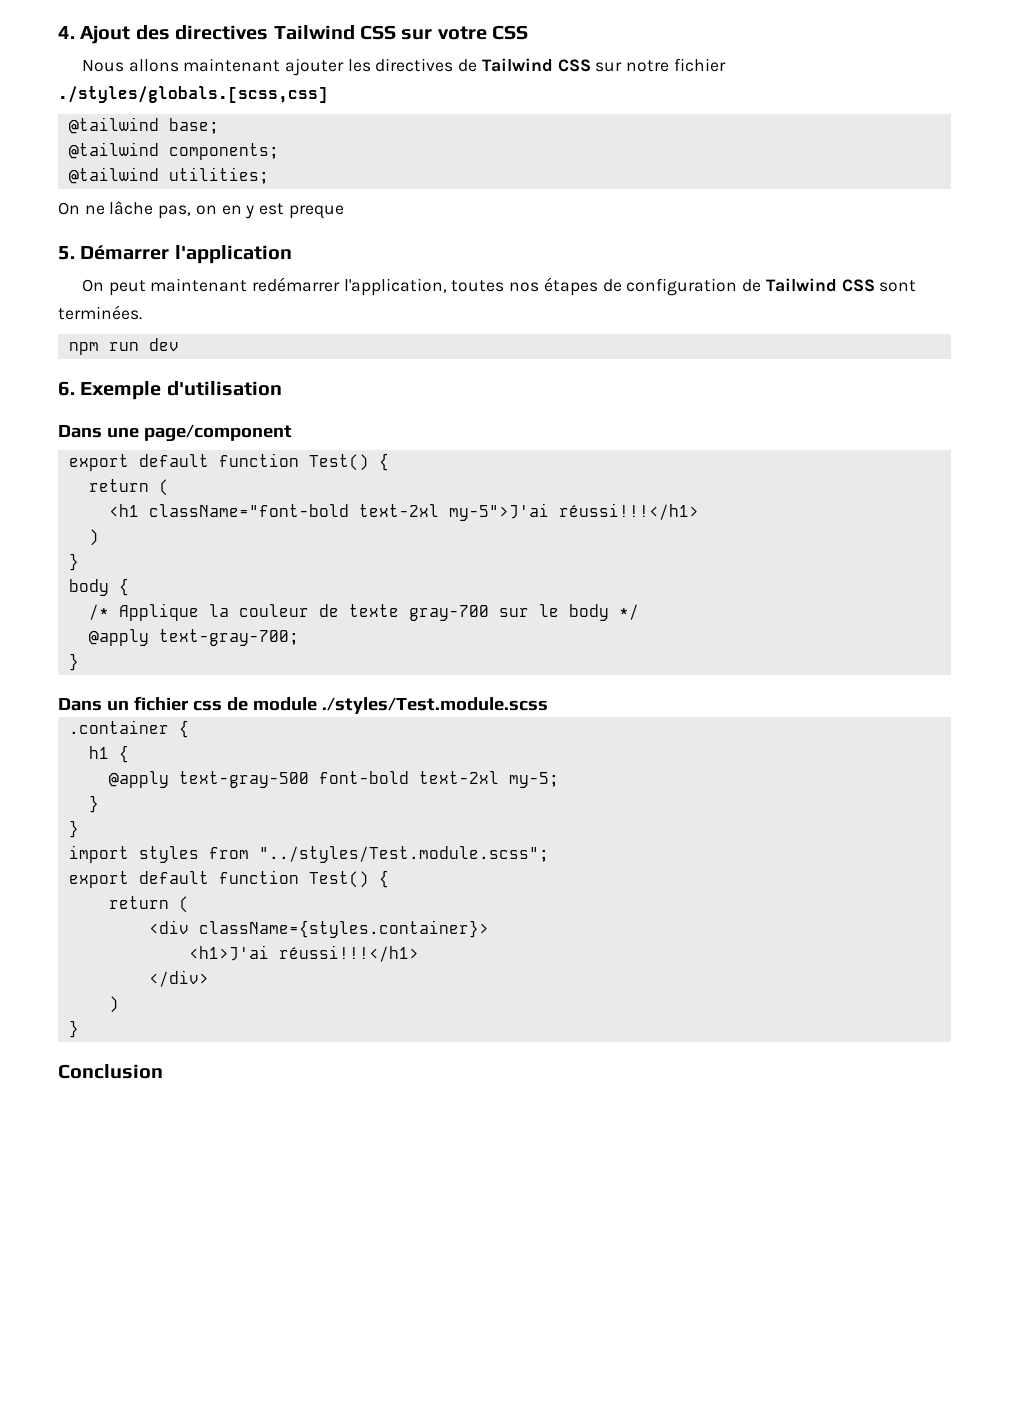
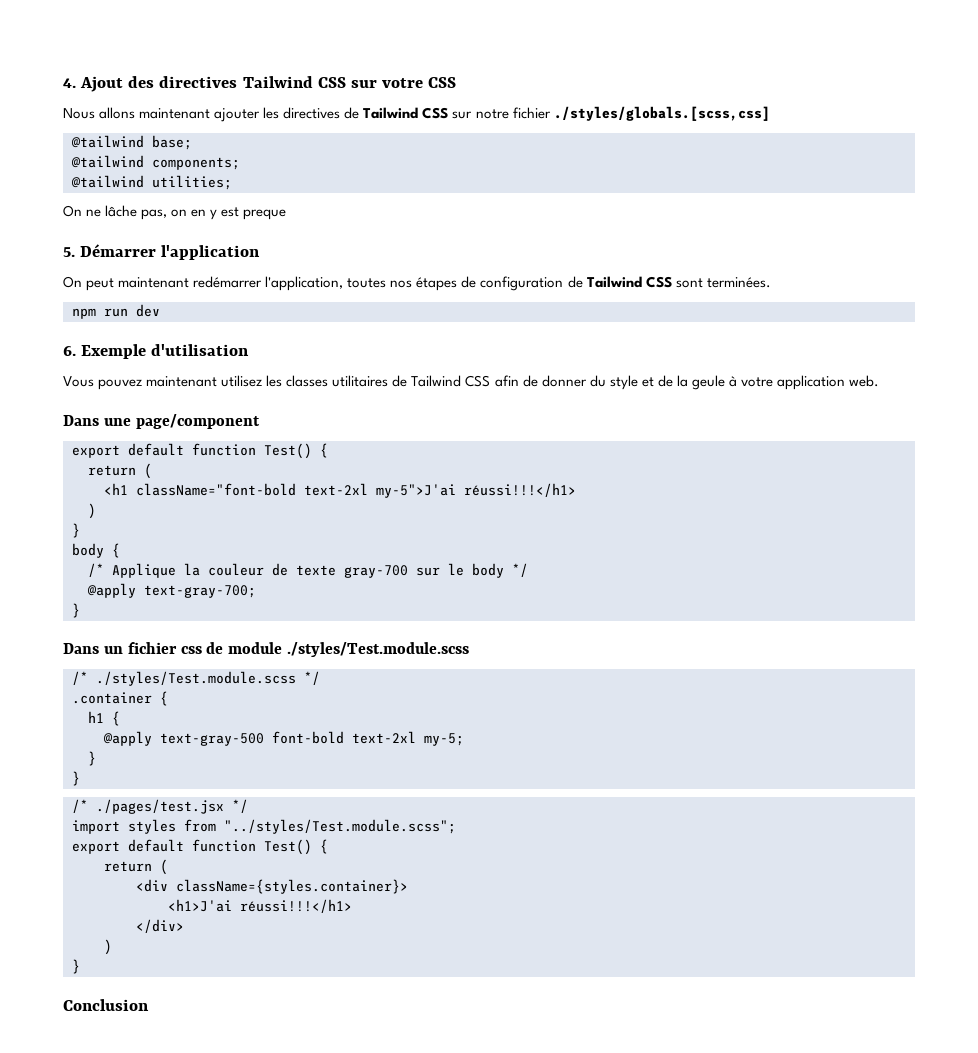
+ Vous pouvez maintenant utilisez les classes utilitaires de Tailwind CSS afin de donner du style et de la geule à votre application web.
+ /* ./styles/Test.module.scss */
+ /* ./pages/test.jsx */

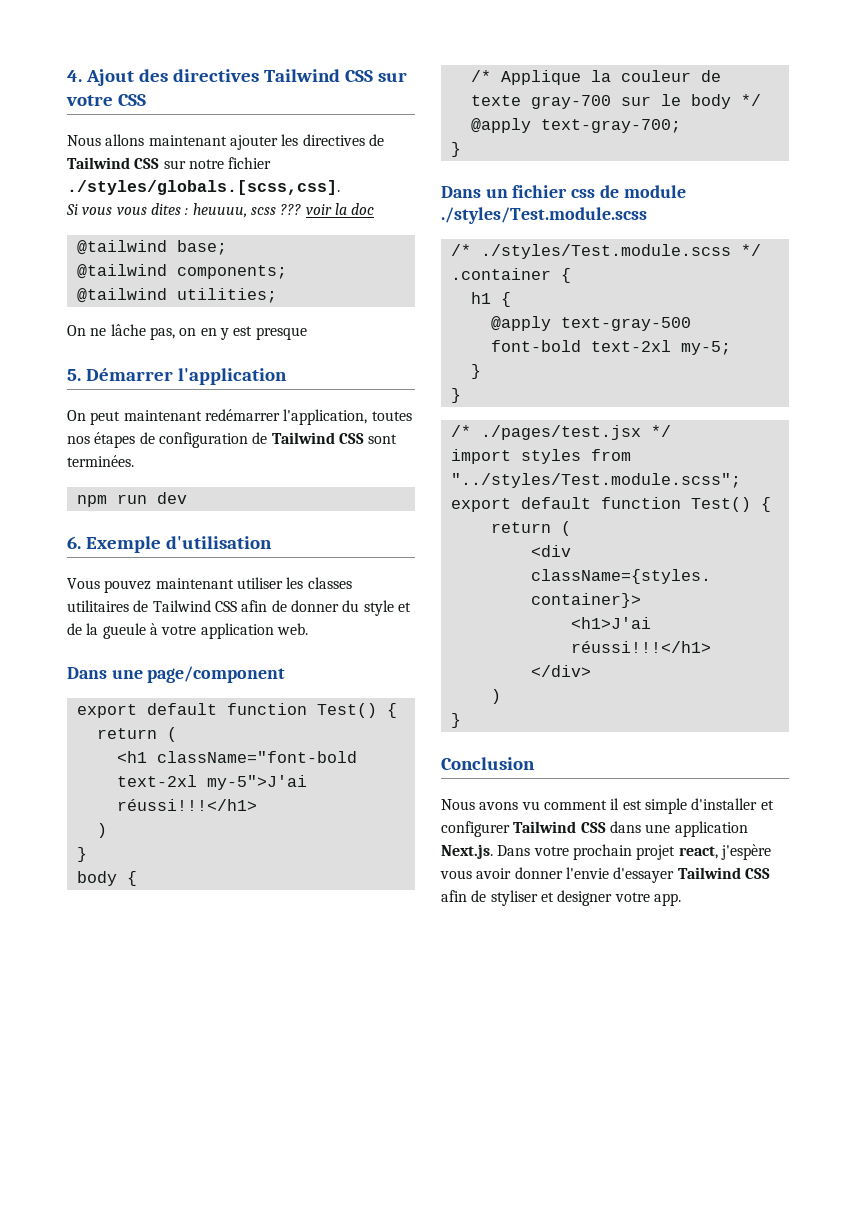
- Nous allons maintenant ajouter les directives de Tailwind CSS sur notre fichier ./styles/globals.[scss,css]
+ Nous allons maintenant ajouter les directives de Tailwind CSS sur notre fichier ./styles/globals.[scss,css].
+ Si vous vous dites : heuuuu, scss ??? voir la doc
- On ne lâche pas, on en y est preque
+ On ne lâche pas, on en y est presque
- Vous pouvez maintenant utilisez les classes utilitaires de Tailwind CSS afin de donner du style et de la geule à votre application web.
+ Vous pouvez maintenant utiliser les classes utilitaires de Tailwind CSS afin de donner du style et de la gueule à votre application web.
+ Nous avons vu comment il est simple d'installer et configurer Tailwind CSS dans une application Next.js. Dans votre prochain projet react, j'espère vous avoir donner l'envie d'essayer Tailwind CSS afin de styliser et designer votre app.

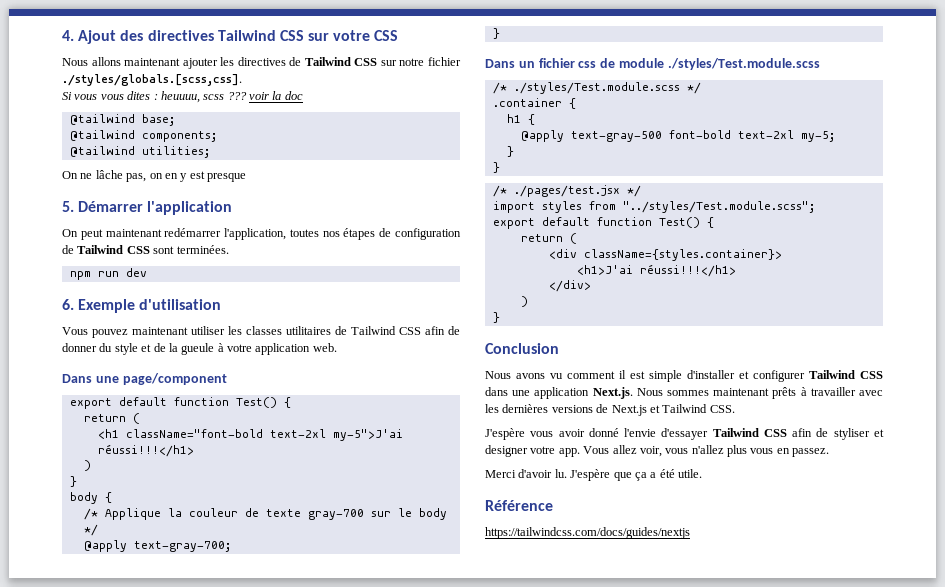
- Nous avons vu comment il est simple d'installer et configurer Tailwind CSS dans une application Next.js. Dans votre prochain projet react, j'espère vous avoir donner l'envie d'essayer Tailwind CSS afin de styliser et designer votre app.
+ Nous avons vu comment il est simple d'installer et configurer Tailwind CSS dans une application Next.js. Nous sommes maintenant prêts à travailler avec les dernières versions de Next.js et Tailwind CSS.
+ J'espère vous avoir donné l'envie d'essayer Tailwind CSS afin de styliser et designer votre app.
+ Vous allez voir, vous n'allez plus vous en passez.
+ Merci d'avoir lu. J'espère que ça a été utile.
+ Référence
+ https://tailwindcss.com/docs/guides/nextjs

